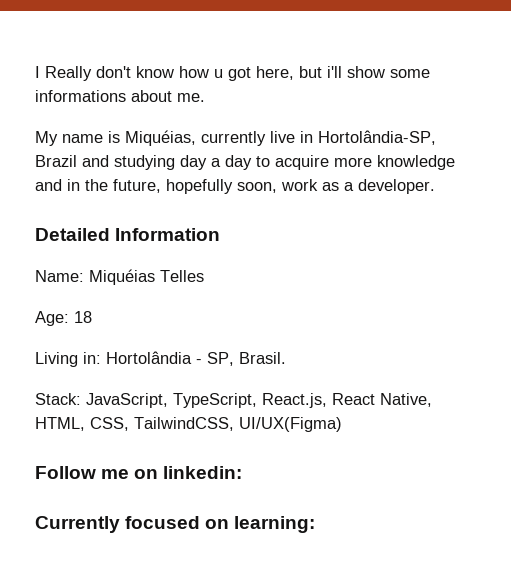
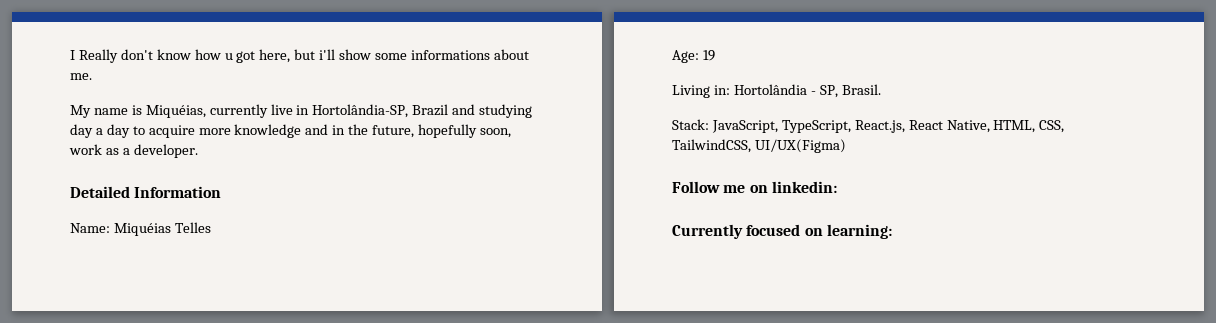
- Age: 18
+ Age: 19

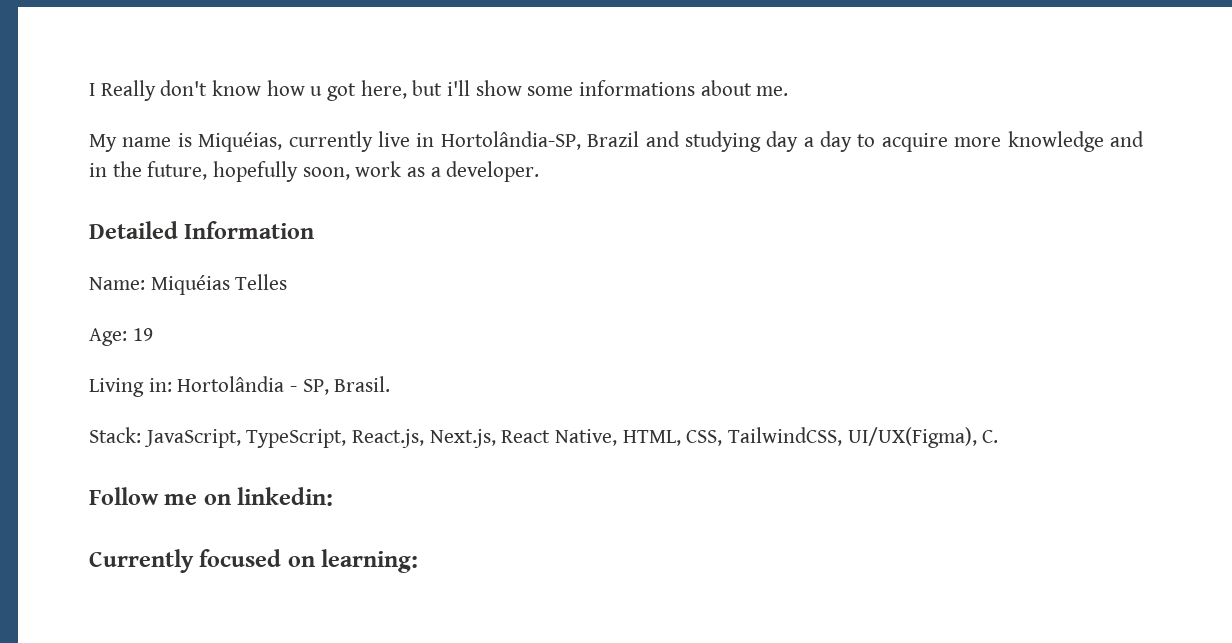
- Stack: JavaScript, TypeScript, React.js, React Native, HTML, CSS, TailwindCSS, UI/UX(Figma)
+ Stack: JavaScript, TypeScript, React.js, Next.js, React Native, HTML, CSS, TailwindCSS, UI/UX(Figma), C.

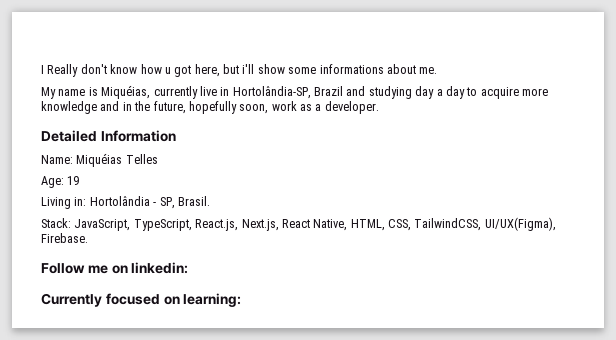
- Stack: JavaScript, TypeScript, React.js, Next.js, React Native, HTML, CSS, TailwindCSS, UI/UX(Figma), C.
+ Stack: JavaScript, TypeScript, React.js, Next.js, React Native, HTML, CSS, TailwindCSS, UI/UX(Figma), Firebase.

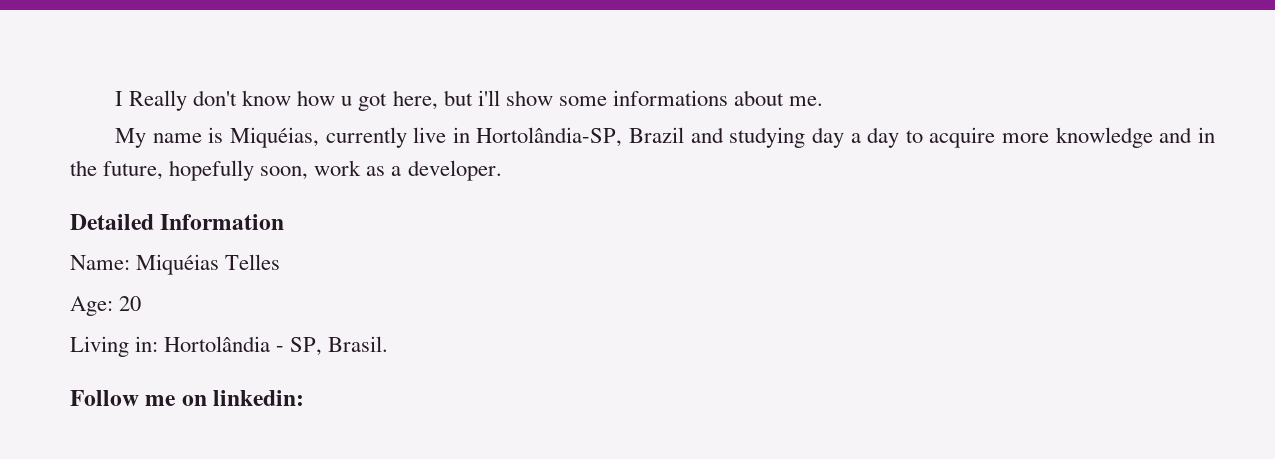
- Age: 19
+ Age: 20
- Stack: JavaScript, TypeScript, React.js, Next.js, React Native, HTML, CSS, TailwindCSS, UI/UX(Figma), Firebase.
- Currently focused on learning:

